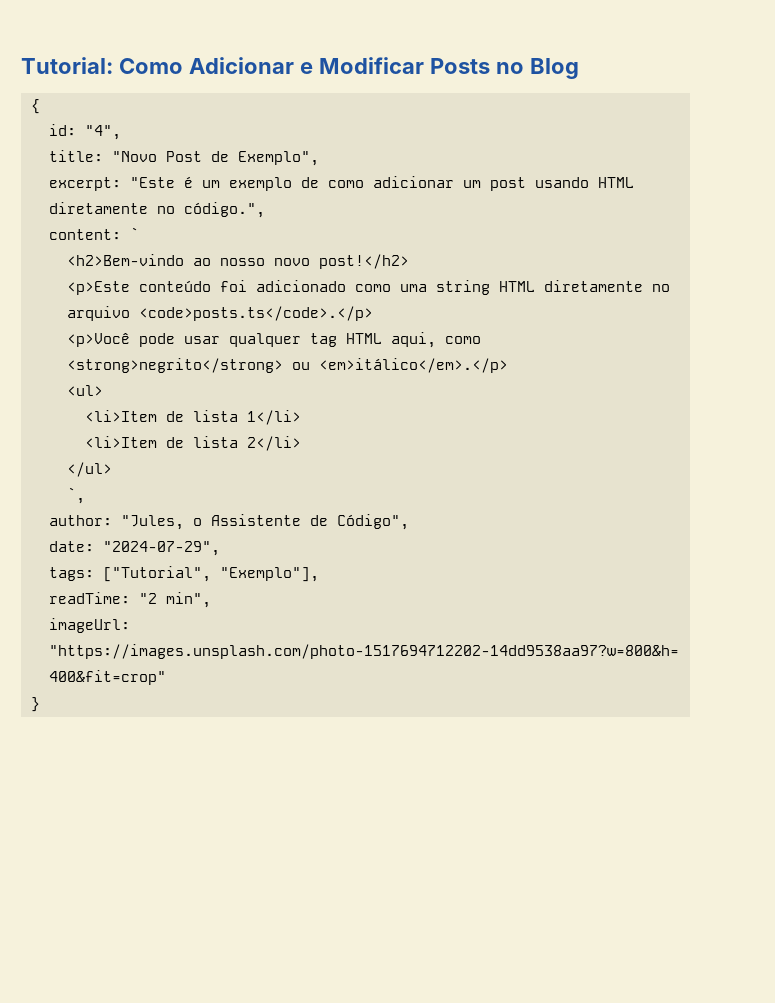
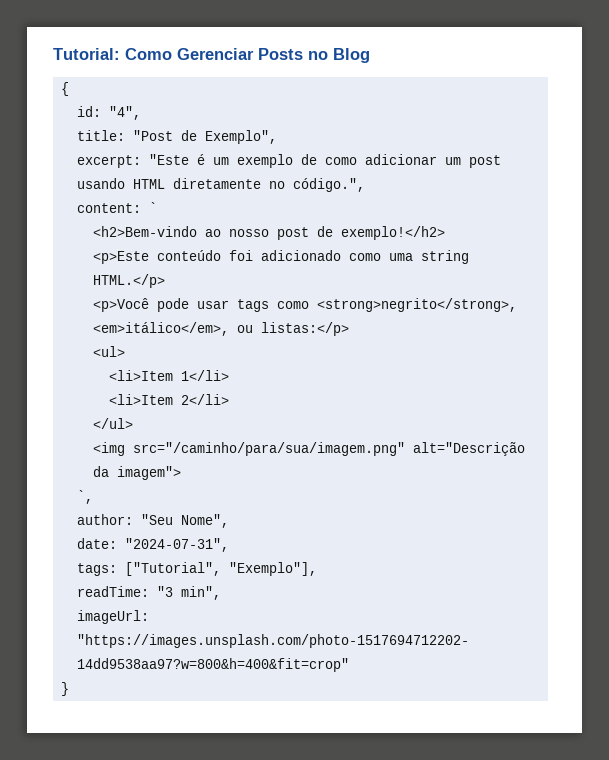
- Tutorial: Como Adicionar e Modificar Posts no Blog
+ Tutorial: Como Gerenciar Posts no Blog
- title: "Novo Post de Exemplo",
+ title: "Post de Exemplo",
- <h2>Bem-vindo ao nosso novo post!</h2>
+ <h2>Bem-vindo ao nosso post de exemplo!</h2>
- <p>Este conteúdo foi adicionado como uma string HTML diretamente no arquivo <code>posts.ts</code>.</p>
- <p>Você pode usar qualquer tag HTML aqui, como <strong>negrito</strong> ou <em>itálico</em>.</p>
+ <p>Este conteúdo foi adicionado como uma string HTML.</p>
+ <p>Você pode usar tags como <strong>negrito</strong>, <em>itálico</em>, ou listas:</p>
- <li>Item de lista 1</li>
+ <li>Item 1</li>
- <li>Item de lista 2</li>
+ <li>Item 2</li>
+ <img src="/caminho/para/sua/imagem.png" alt="Descrição da imagem">
  `,
- author: "Jules, o Assistente de Código",
+ author: "Seu Nome",
- date: "2024-07-29",
+ date: "2024-07-31",
- readTime: "2 min",
+ readTime: "3 min",

